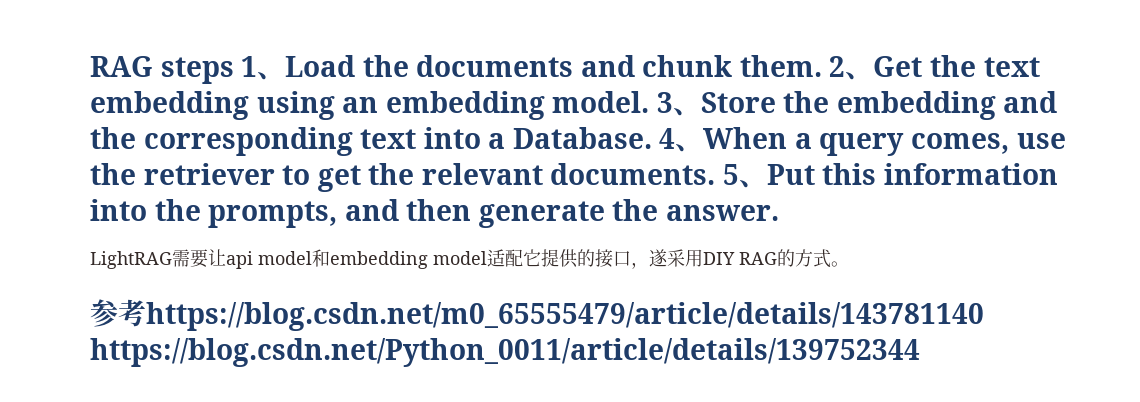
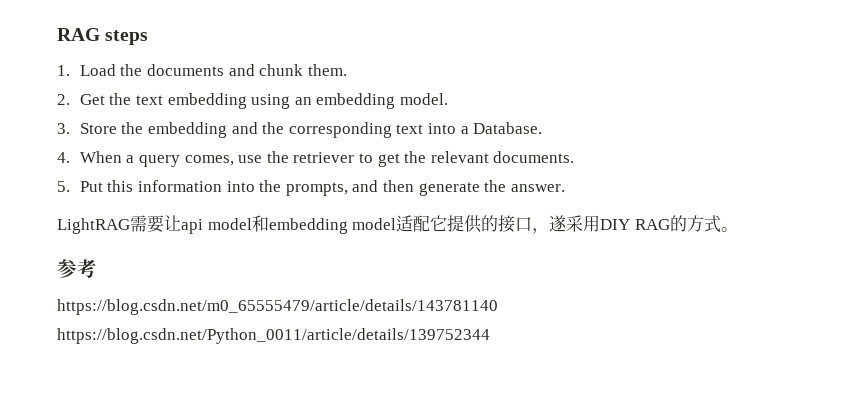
- RAG steps 1、Load the documents and chunk them. 2、Get the text embedding using an embedding model. 3、Store the embedding and the corresponding text into a Database. 4、When a query comes, use the retriever to get the relevant documents. 5、Put this information into the prompts, and then generate the answer.
+ RAG steps
+ 1. Load the documents and chunk them.
+ 2. Get the text embedding using an embedding model.
+ 3. Store the embedding and the corresponding text into a Database.
+ 4. When a query comes, use the retriever to get the relevant documents.
+ 5. Put this information into the prompts, and then generate the answer.
- 参考https://blog.csdn.net/m0_65555479/article/details/143781140 https://blog.csdn.net/Python_0011/article/details/139752344
+ 参考
+ https://blog.csdn.net/m0_65555479/article/details/143781140 https://blog.csdn.net/Python_0011/article/details/139752344

